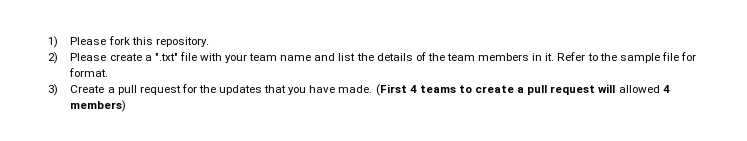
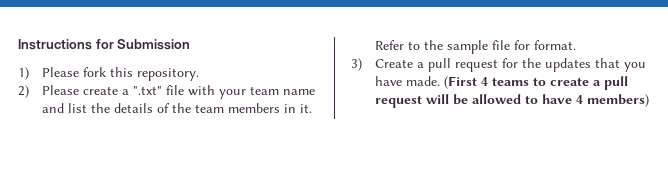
+ Instructions for Submission
- (First 4 teams to create a pull request will allowed 4 members)
+ (First 4 teams to create a pull request will be allowed to have 4 members)

